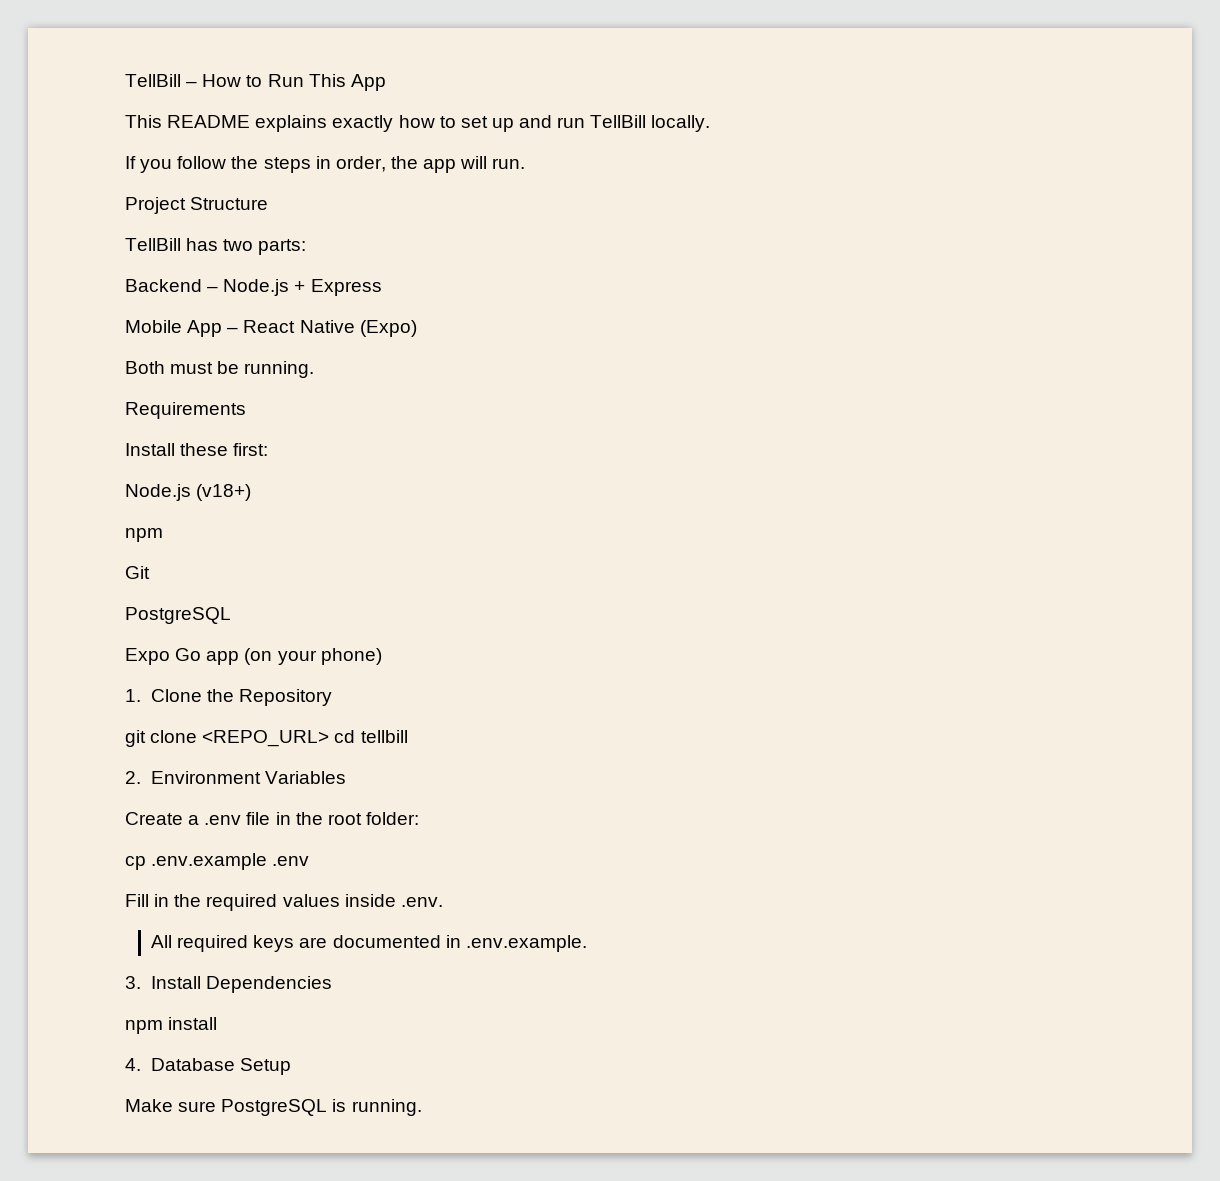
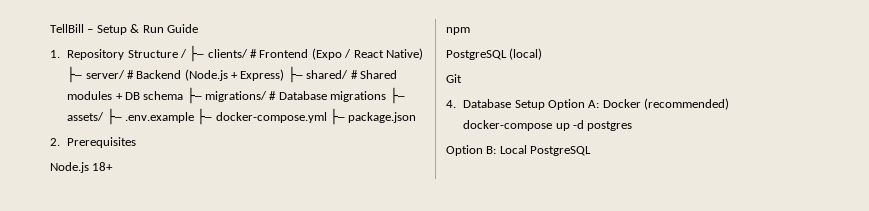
- TellBill – How to Run This App
- This README explains exactly how to set up and run TellBill locally.
- If you follow the steps in order, the app will run.
- Project Structure
- TellBill has two parts:
- Backend – Node.js + Express
- Mobile App – React Native (Expo)
- Both must be running.
- Requirements
- Install these first:
- Node.js (v18+)
+ TellBill – Setup & Run Guide
+ 1. Repository Structure / ├─ clients/ # Frontend (Expo / React Native) ├─ server/ # Backend (Node.js + Express) ├─ shared/ # Shared modules + DB schema ├─ migrations/ # Database migrations ├─ assets/ ├─ .env.example ├─ docker-compose.yml ├─ package.json
+ 2. Prerequisites
+ Node.js 18+
  npm
+ PostgreSQL (local)
  Git
- PostgreSQL
- Expo Go app (on your phone)
- 1. Clone the Repository
- git clone <REPO_URL> cd tellbill
- 2. Environment Variables
- Create a .env file in the root folder:
- cp .env.example .env
- Fill in the required values inside .env.
- All required keys are documented in .env.example.
- 3. Install Dependencies
- npm install
- 4. Database Setup
- Make sure PostgreSQL is running.
+ 4. Database Setup Option A: Docker (recommended) docker-compose up -d postgres
+ Option B: Local PostgreSQL

